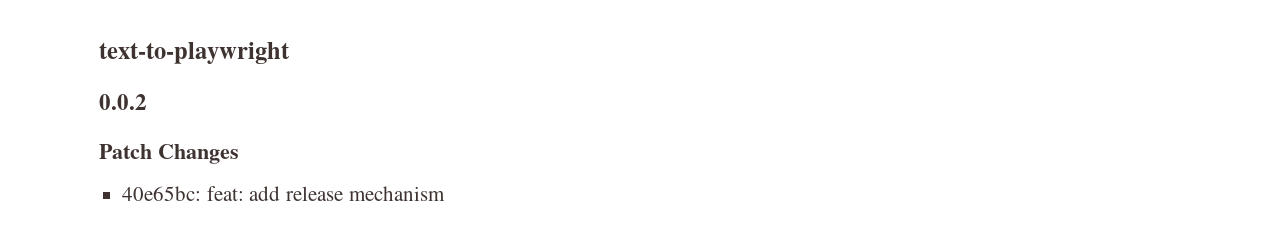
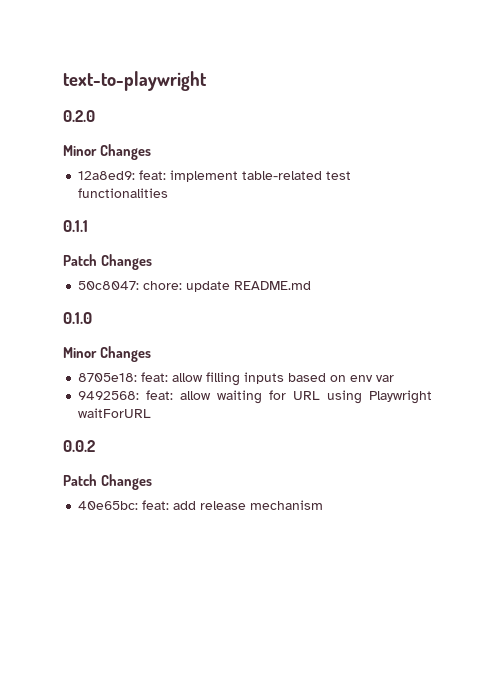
+ 0.2.0
+ Minor Changes
+ 12a8ed9: feat: implement table-related test functionalities
+ 0.1.1
+ Patch Changes
+ 50c8047: chore: update README.md
+ 0.1.0
+ Minor Changes
+ 8705e18: feat: allow filling inputs based on env var
+ 9492568: feat: allow waiting for URL using Playwright waitForURL

